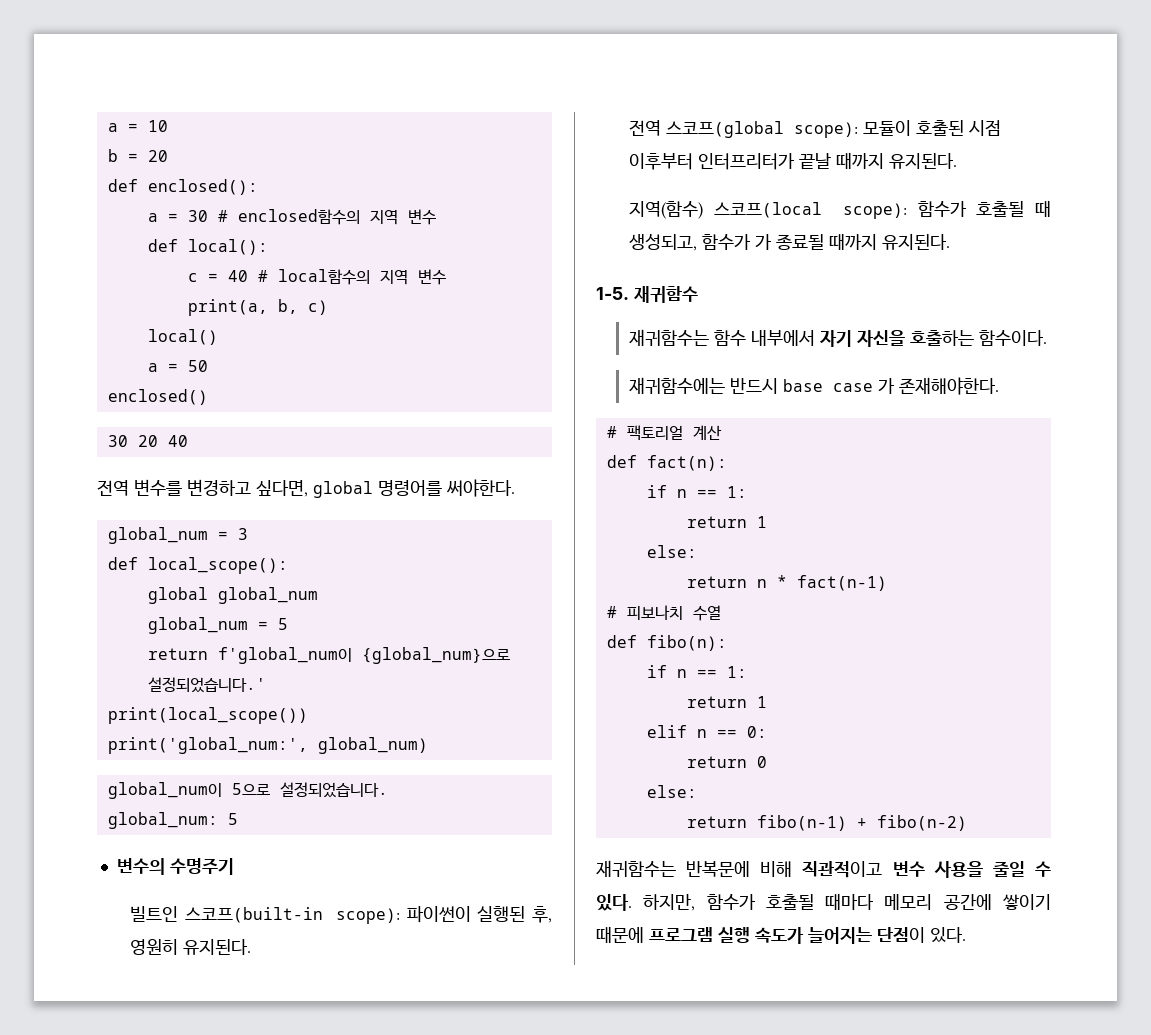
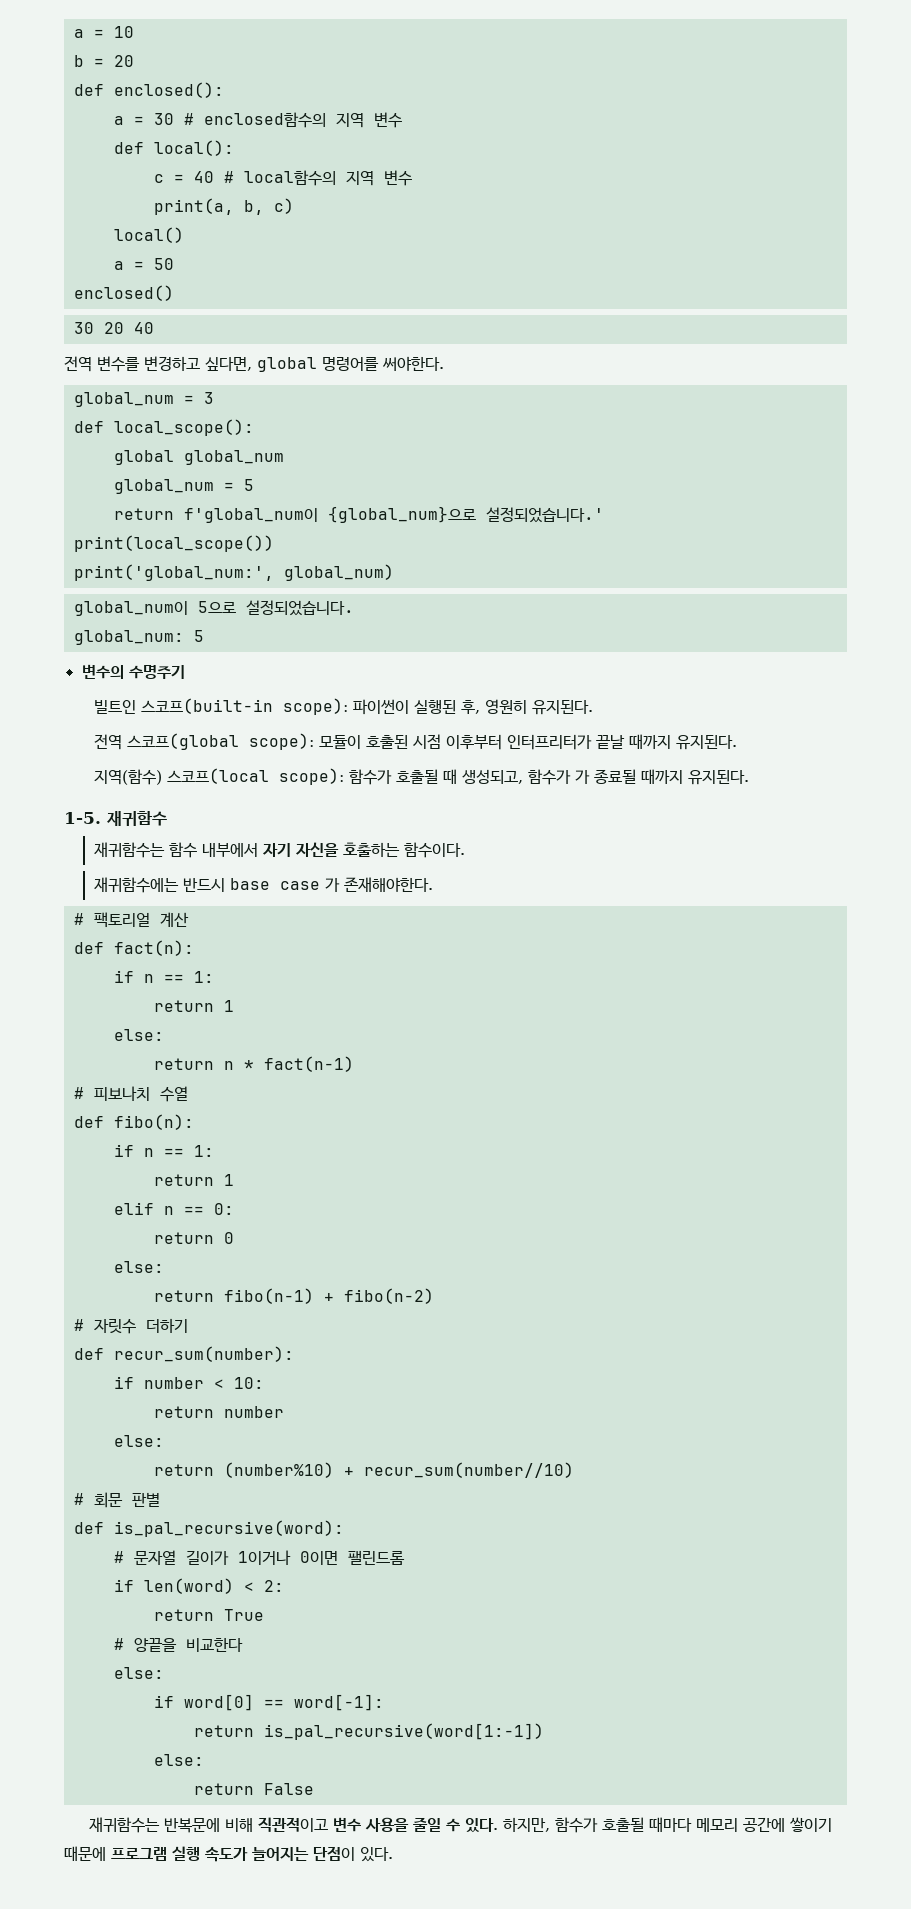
+ # 자릿수 더하기
+ def recur_sum(number):
+ if number < 10:
+ return number
+ else:
+ return (number%10) + recur_sum(number//10)
+ # 회문 판별
+ def is_pal_recursive(word):
+ # 문자열 길이가 1이거나 0이면 팰린드롬
+ if len(word) < 2:
+ return True
+ # 양끝을 비교한다
+ else:
+ if word[0] == word[-1]:
+ return is_pal_recursive(word[1:-1])
+ else:
+ return False

